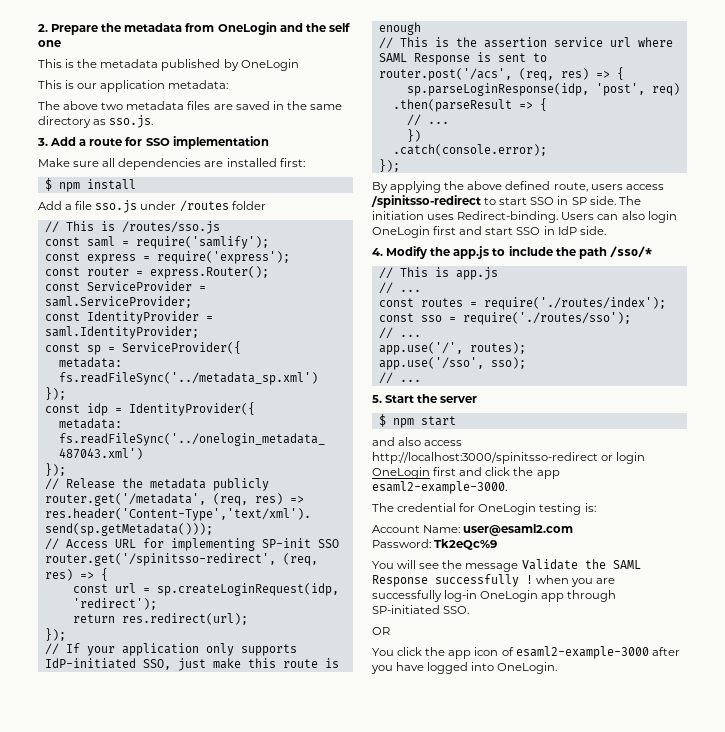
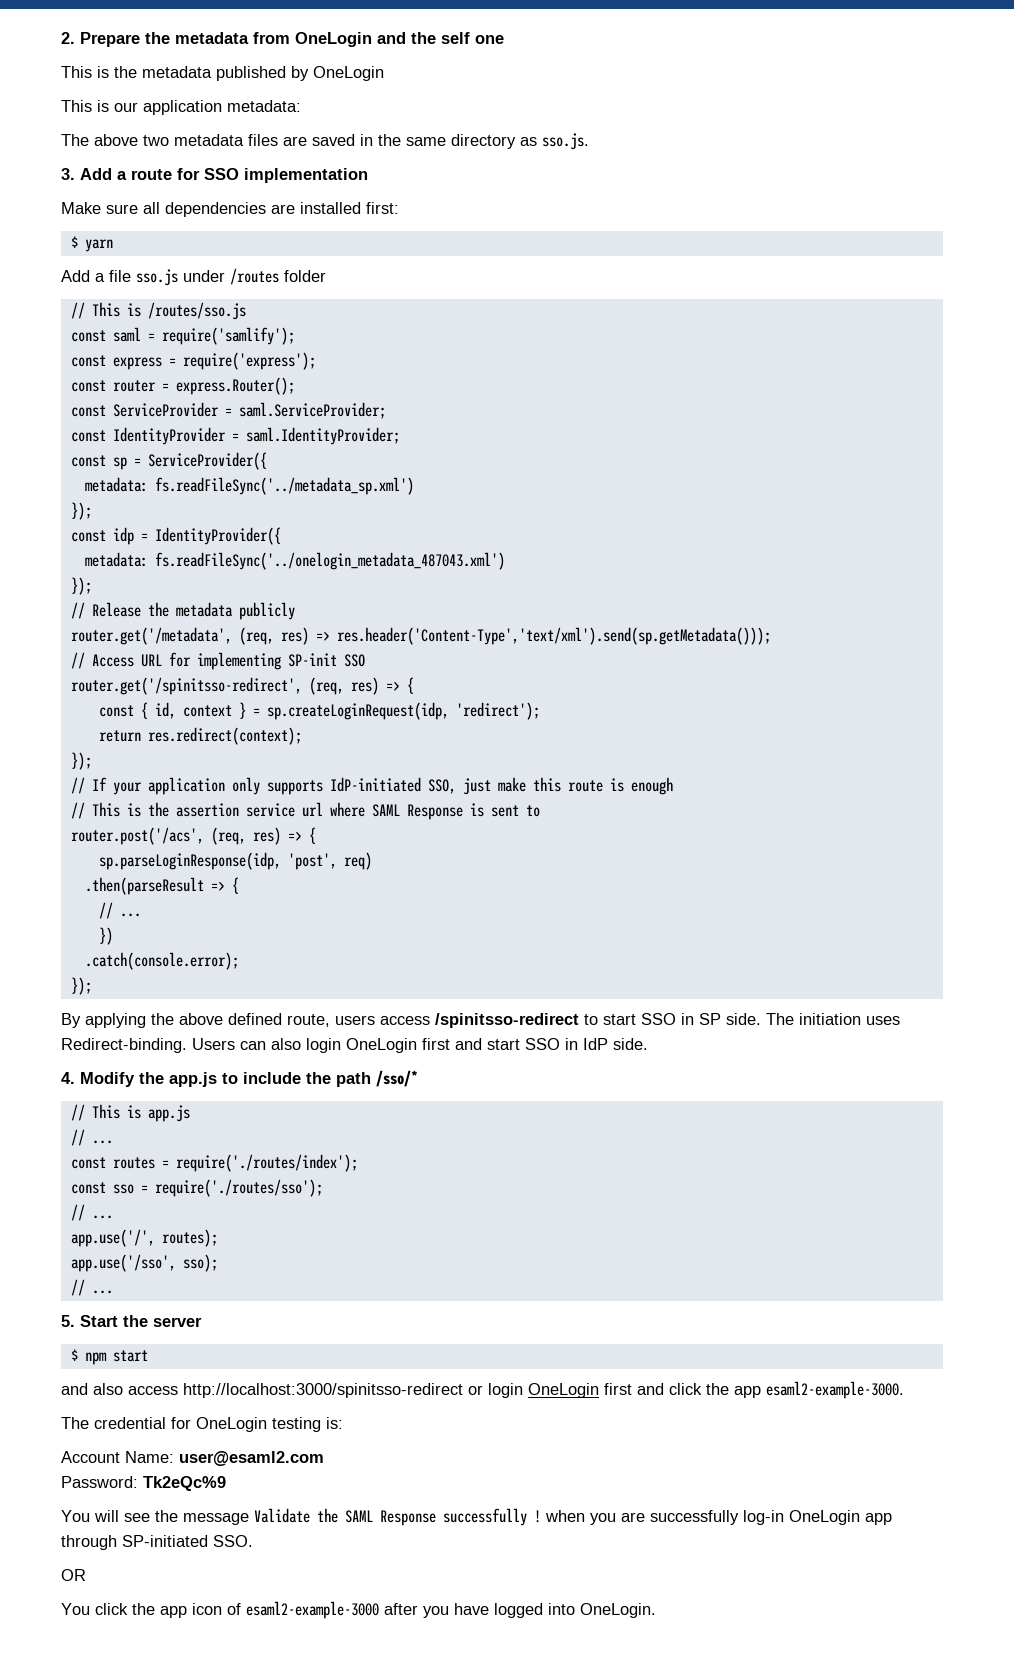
- $ npm install
+ $ yarn
- const url = sp.createLoginRequest(idp, 'redirect');
+ const { id, context } = sp.createLoginRequest(idp, 'redirect');
- return res.redirect(url);
+ return res.redirect(context);

